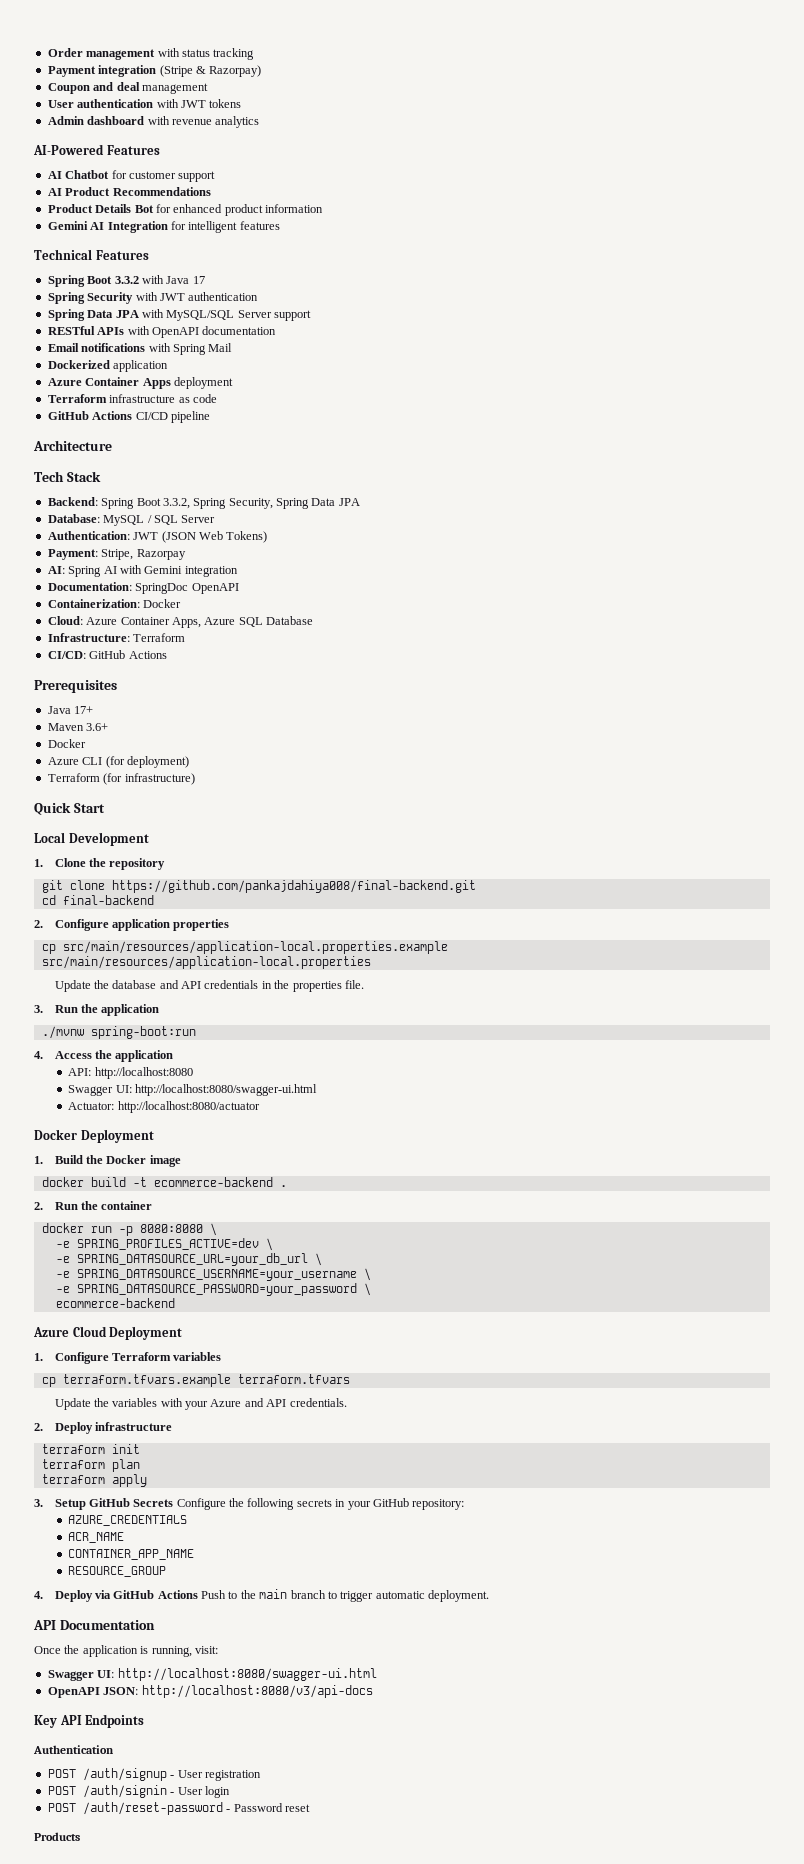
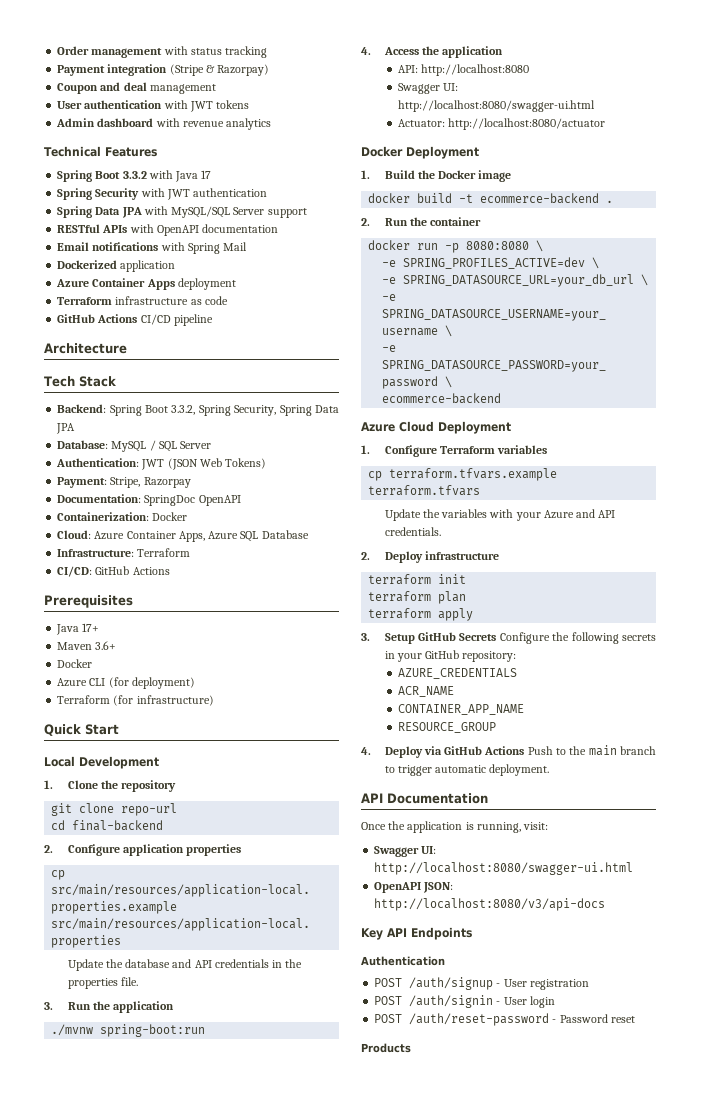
- AI-Powered Features
- AI Chatbot for customer support
- AI Product Recommendations
- Product Details Bot for enhanced product information
- Gemini AI Integration for intelligent features
- AI: Spring AI with Gemini integration
- git clone https://github.com/pankajdahiya008/final-backend.git
+ git clone repo-url

